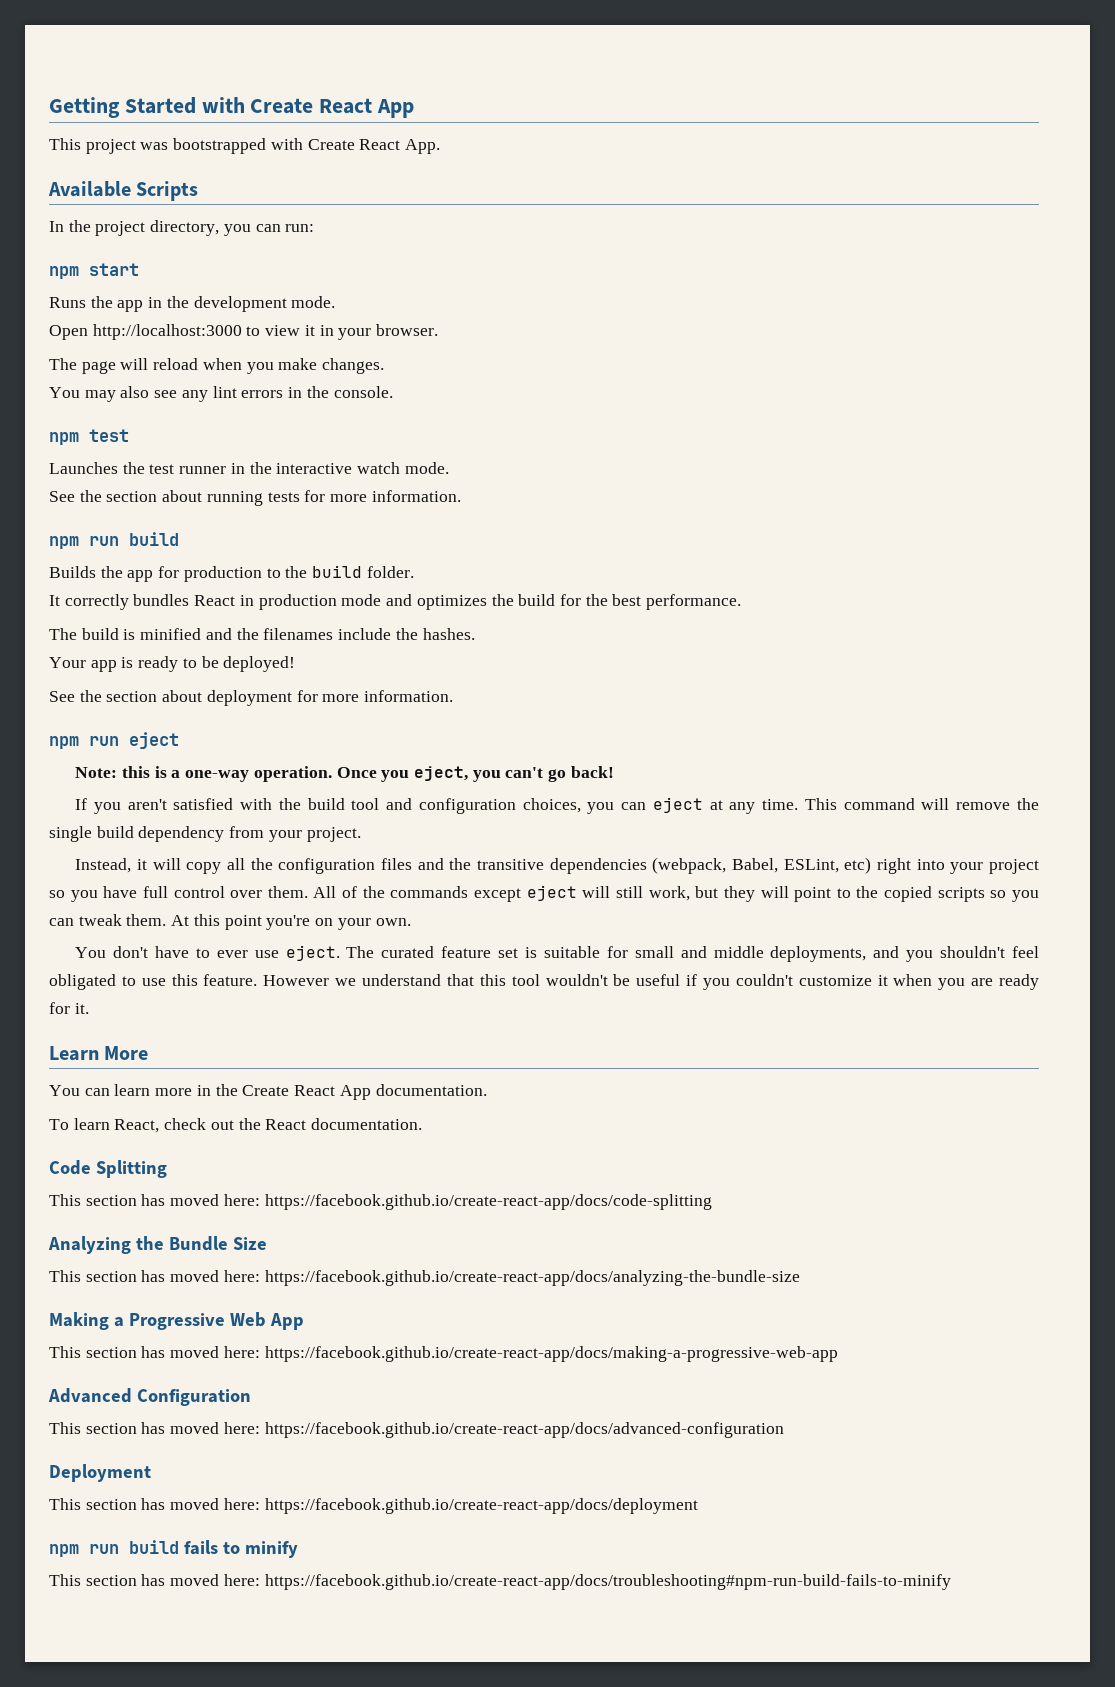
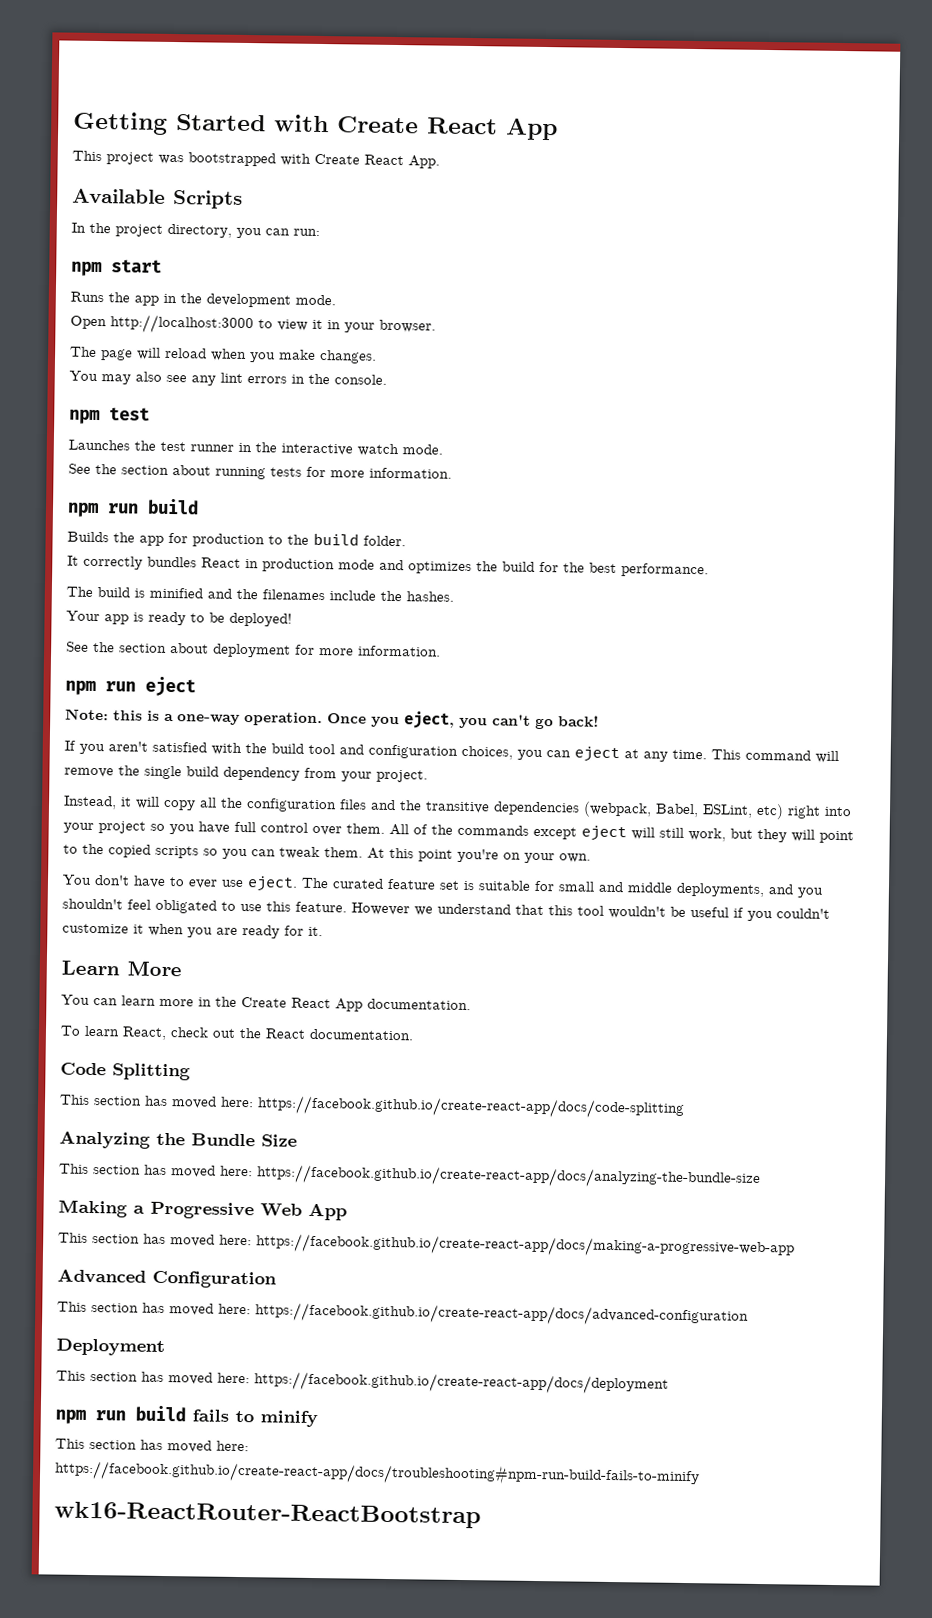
+ wk16-ReactRouter-ReactBootstrap

